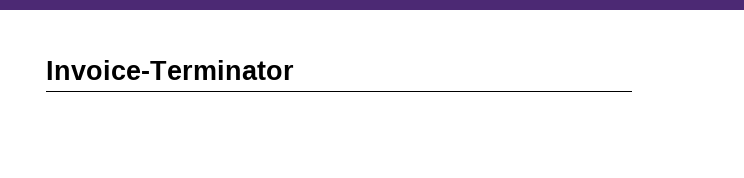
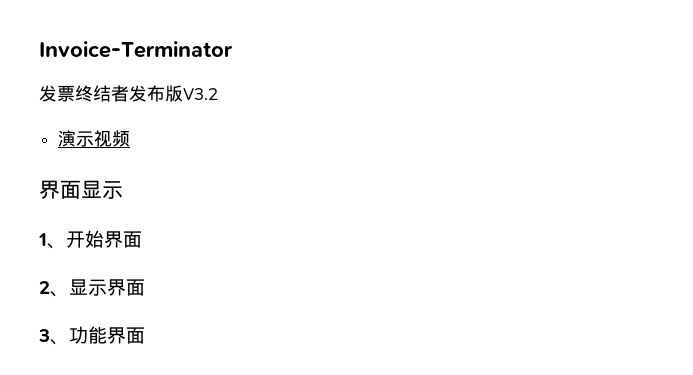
+ 发票终结者发布版V3.2
+ 演示视频
+ 界面显示
+ 1、开始界面
+ 2、显示界面
+ 3、功能界面

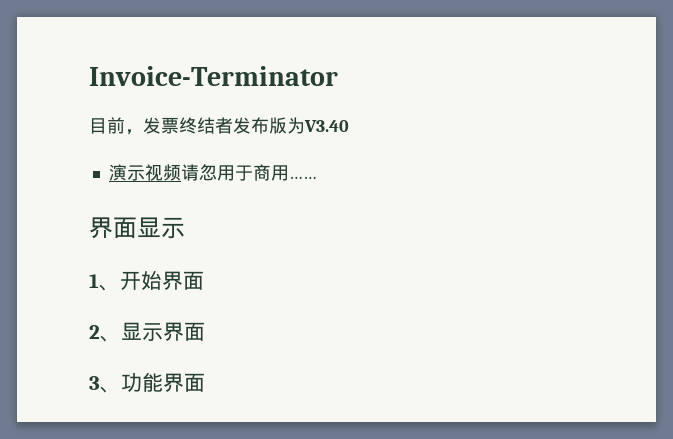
- 发票终结者发布版V3.2
+ 目前，发票终结者发布版为V3.40
- 演示视频
+ 演示视频请忽用于商用……

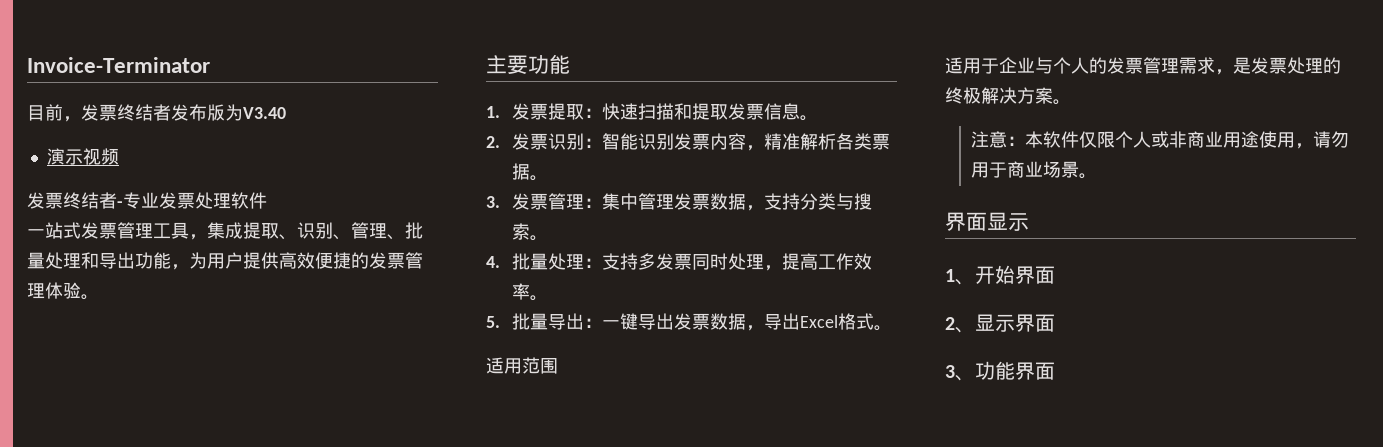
- 演示视频请忽用于商用……
+ 演示视频
+ 发票终结者-专业发票处理软件
+ 一站式发票管理工具，集成提取、识别、管理、批量处理和导出功能，为用户提供高效便捷的发票管理体验。
+ 主要功能
+ 1.发票提取：快速扫描和提取发票信息。
+ 2.发票识别：智能识别发票内容，精准解析各类票据。
+ 3.发票管理：集中管理发票数据，支持分类与搜索。
+ 4.批量处理：支持多发票同时处理，提高工作效率。
+ 5.批量导出：一键导出发票数据，导出Excel格式。
+ 适用范围
+ 适用于企业与个人的发票管理需求，是发票处理的终极解决方案。
+ 注意：本软件仅限个人或非商业用途使用，请勿用于商业场景。

